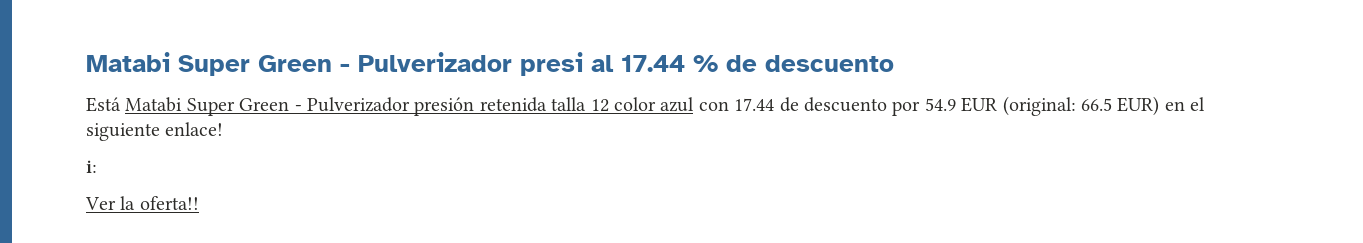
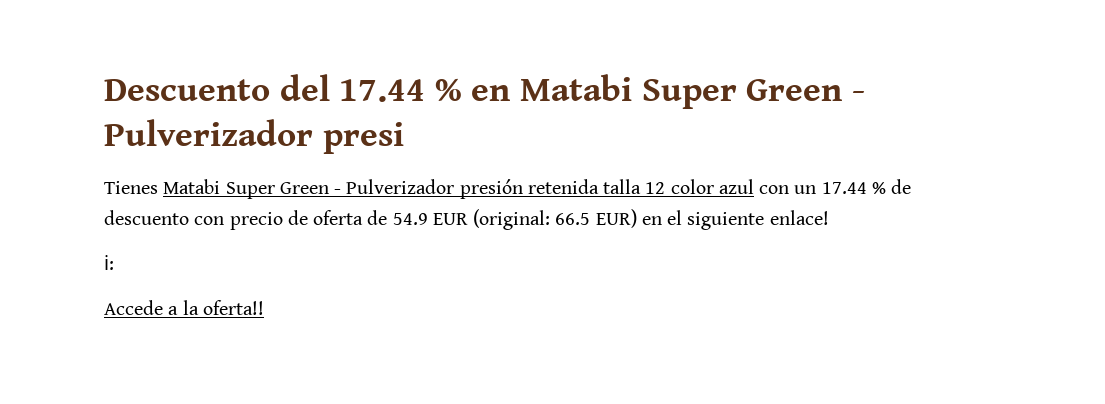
- Matabi Super Green - Pulverizador presi al 17.44 % de descuento
- Está Matabi Super Green - Pulverizador presión retenida talla 12 color azul con 17.44 de descuento por 54.9 EUR (original: 66.5 EUR) en el siguiente enlace!
+ Descuento del 17.44 % en Matabi Super Green - Pulverizador presi
+ Tienes Matabi Super Green - Pulverizador presión retenida talla 12 color azul con un 17.44 % de descuento con precio de oferta de 54.9 EUR (original: 66.5 EUR) en el siguiente enlace!
- Ver la oferta!!
+ Accede a la oferta!!

